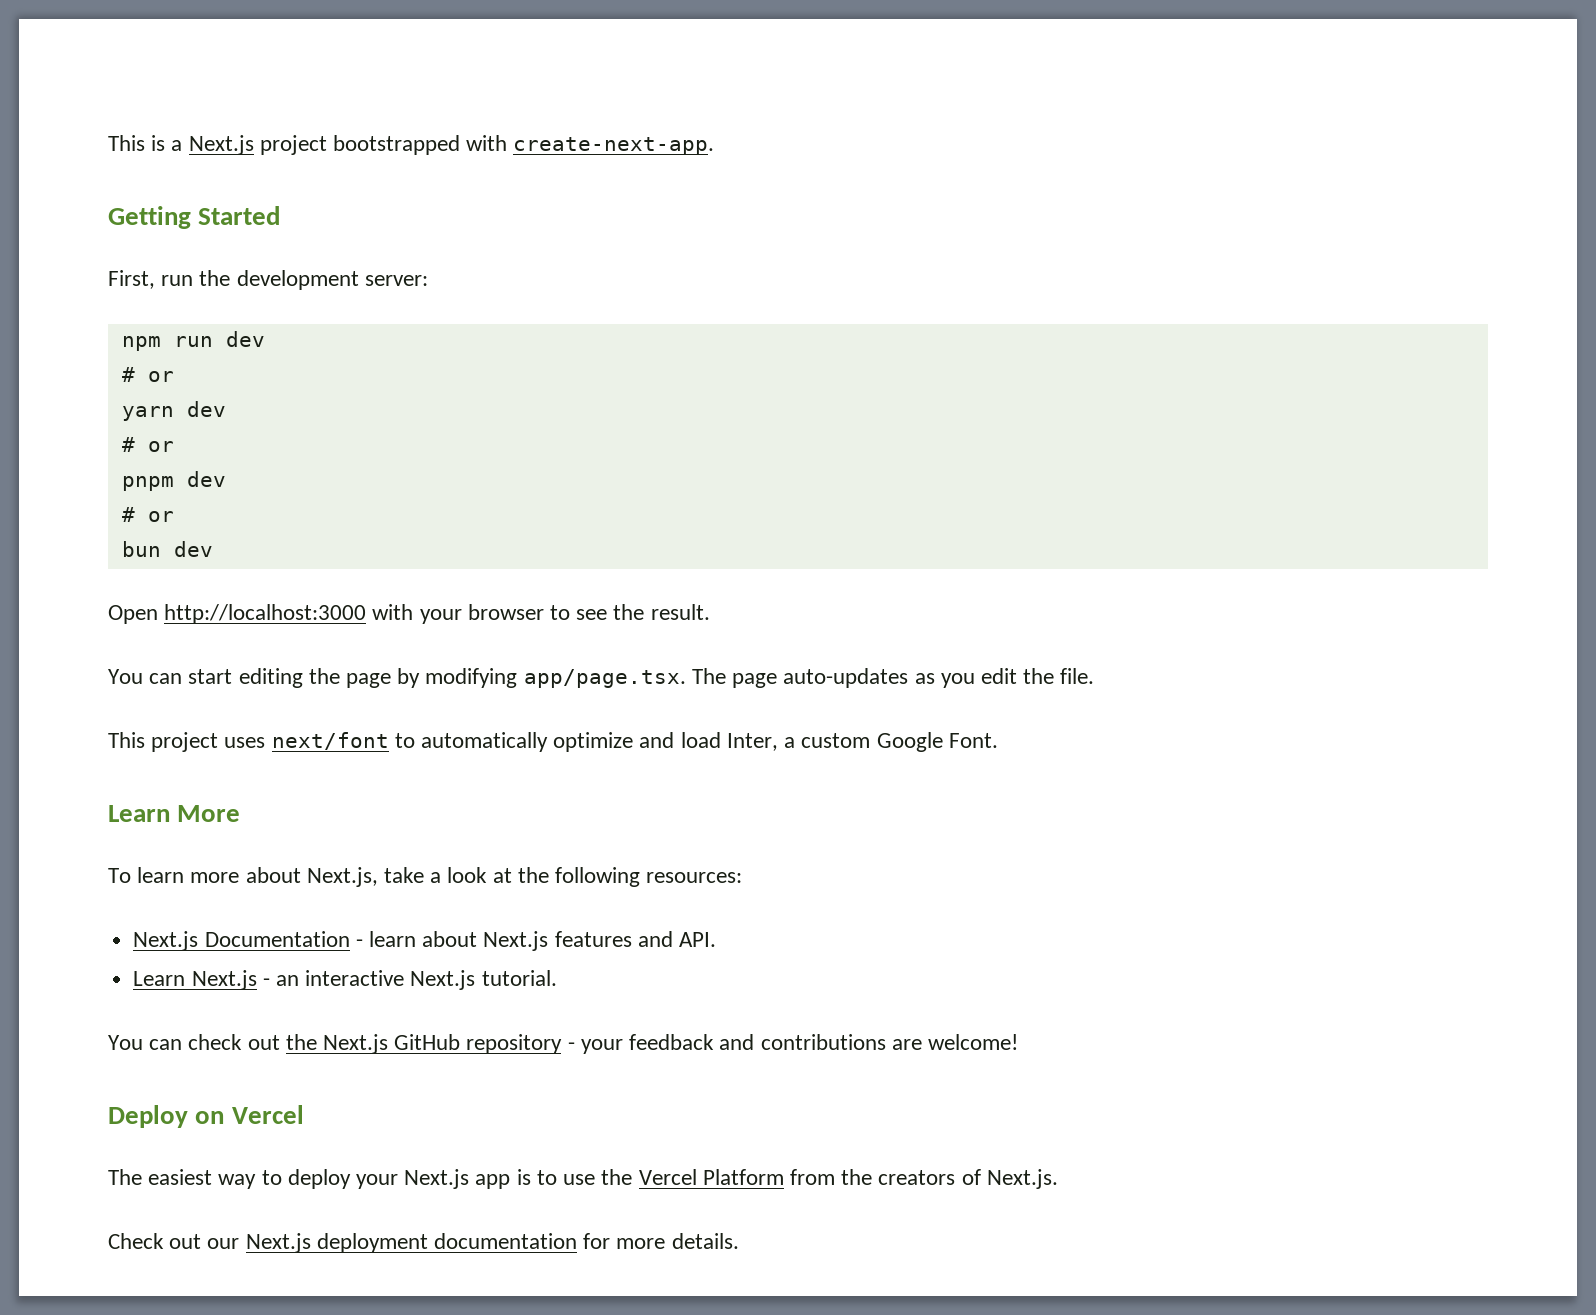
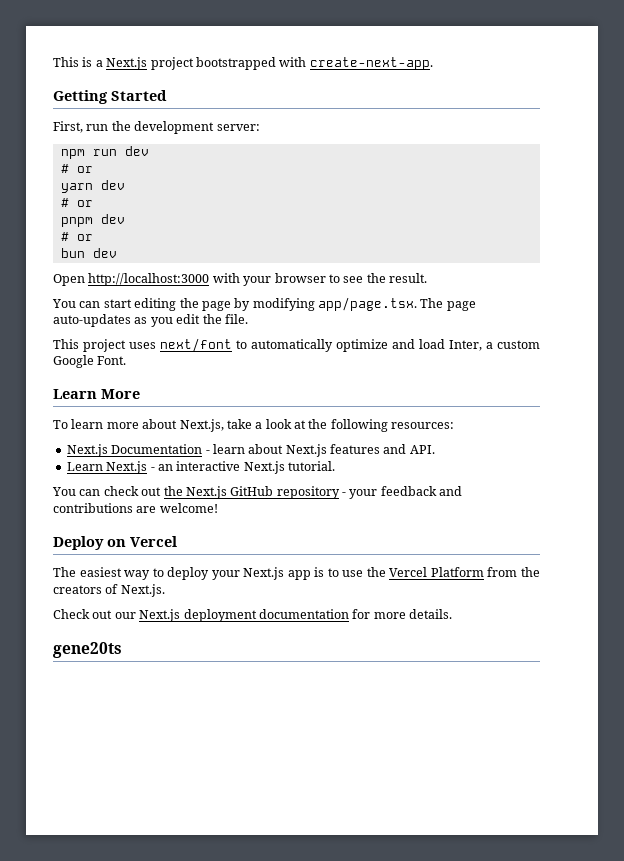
+ gene20ts

